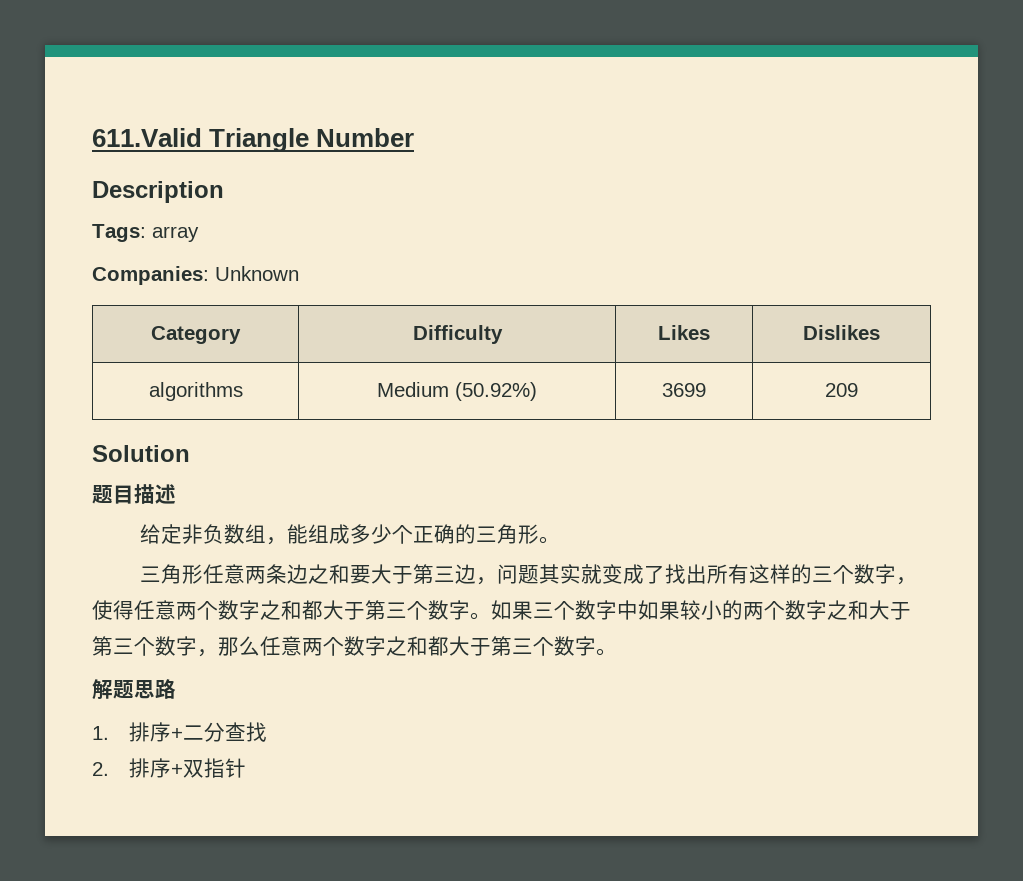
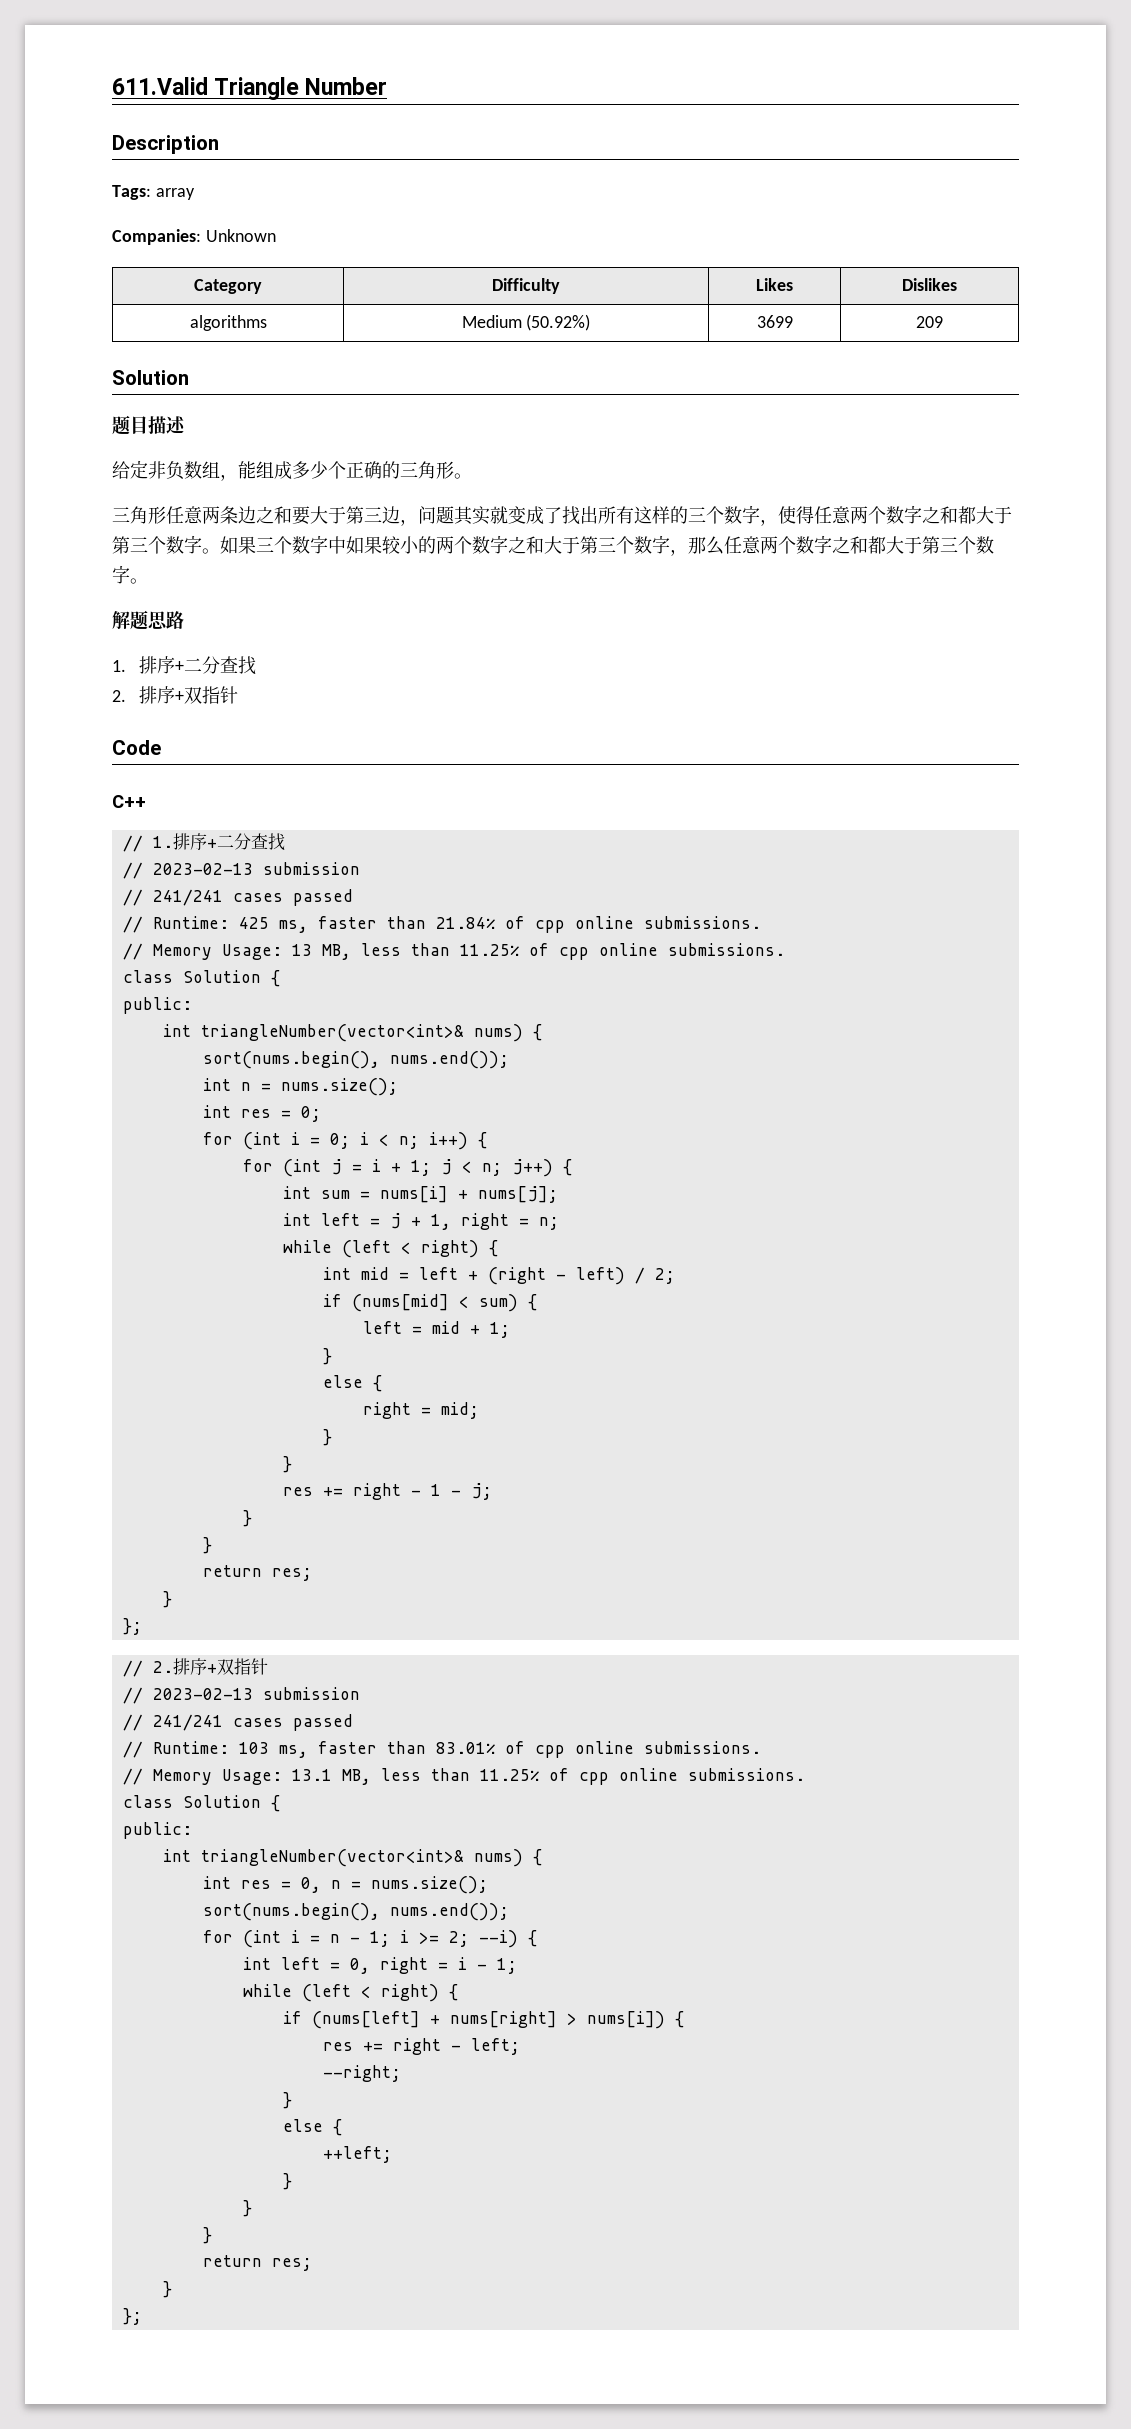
+ Code
+ C++
+ // 1.排序+二分查找
+ // 2023-02-13 submission
+ // 241/241 cases passed
+ // Runtime: 425 ms, faster than 21.84% of cpp online submissions.
+ // Memory Usage: 13 MB, less than 11.25% of cpp online submissions.
+ class Solution {
+ public:
+ int triangleNumber(vector<int>& nums) {
+ sort(nums.begin(), nums.end());
+ int n = nums.size();
+ int res = 0;
+ for (int i = 0; i < n; i++) {
+ for (int j = i + 1; j < n; j++) {
+ int sum = nums[i] + nums[j];
+ int left = j + 1, right = n;
+ while (left < right) {
+ int mid = left + (right - left) / 2;
+ if (nums[mid] < sum) {
+ left = mid + 1;
+ }
+ else {
+ right = mid;
+ }
+ }
+ res += right - 1 - j;
+ }
+ }
+ return res;
+ }
+ };
+ // 2.排序+双指针
+ // 2023-02-13 submission
+ // 241/241 cases passed
+ // Runtime: 103 ms, faster than 83.01% of cpp online submissions.
+ // Memory Usage: 13.1 MB, less than 11.25% of cpp online submissions.
+ class Solution {
+ public:
+ int triangleNumber(vector<int>& nums) {
+ int res = 0, n = nums.size();
+ sort(nums.begin(), nums.end());
+ for (int i = n - 1; i >= 2; --i) {
+ int left = 0, right = i - 1;
+ while (left < right) {
+ if (nums[left] + nums[right] > nums[i]) {
+ res += right - left;
+ --right;
+ }
+ else {
+ ++left;
+ }
+ }
+ }
+ return res;
+ }
+ };

